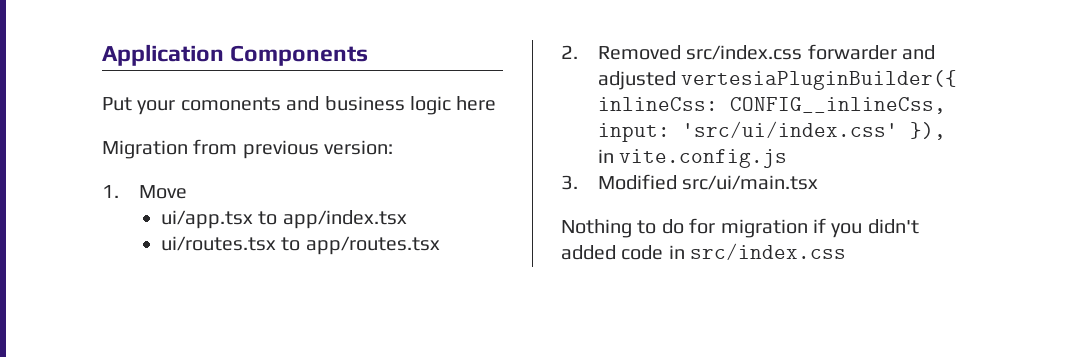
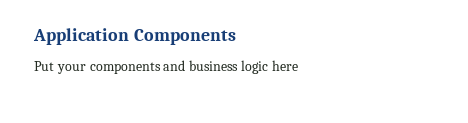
- Put your comonents and business logic here
+ Put your components and business logic here
- Migration from previous version:
- 1. Move
- ui/app.tsx to app/index.tsx
- ui/routes.tsx to app/routes.tsx
- 2. Removed src/index.css forwarder and adjusted vertesiaPluginBuilder({ inlineCss: CONFIG__inlineCss, input: 'src/ui/index.css' }), in vite.config.js
- 3. Modified src/ui/main.tsx
- Nothing to do for migration if you didn't added code in src/index.css

